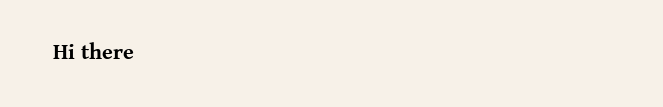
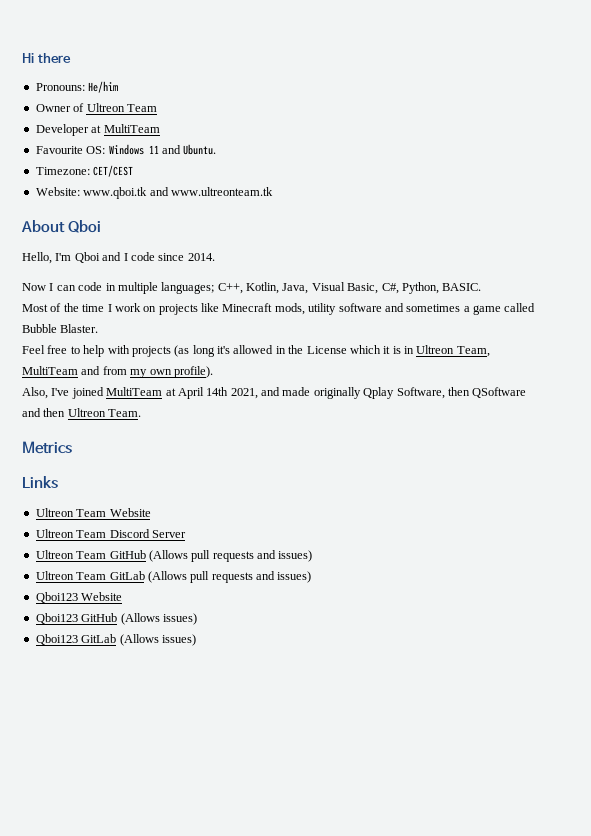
+ Pronouns: He/him
+ Owner of Ultreon Team
+ Developer at MultiTeam
+ Favourite OS: Windows 11 and Ubuntu.
+ Timezone: CET/CEST
+ Website: www.qboi.tk and www.ultreonteam.tk
+ About Qboi
+ Hello, I'm Qboi and I code since 2014.
+ Now I can code in multiple languages; C++, Kotlin, Java, Visual Basic, C#, Python, BASIC.
+ Most of the time I work on projects like Minecraft mods, utility software and sometimes a game called Bubble Blaster.
+ Feel free to help with projects (as long it's allowed in the License which it is in Ultreon Team, MultiTeam and from my own profile).
+ Also, I've joined MultiTeam at April 14th 2021, and made originally Qplay Software, then QSoftware and then Ultreon Team.
+ Metrics
+ Links
+ Ultreon Team Website
+ Ultreon Team Discord Server
+ Ultreon Team GitHub (Allows pull requests and issues)
+ Ultreon Team GitLab (Allows pull requests and issues)
+ Qboi123 Website
+ Qboi123 GitHub (Allows issues)
+ Qboi123 GitLab (Allows issues)

